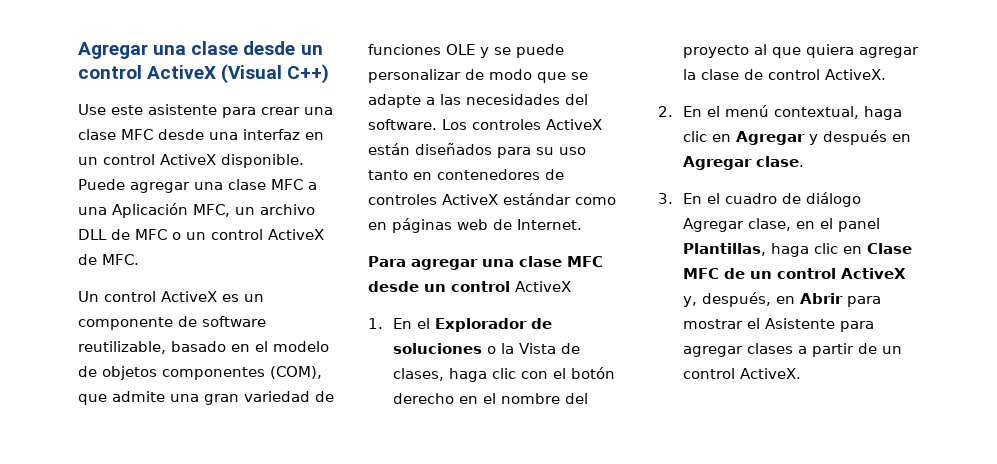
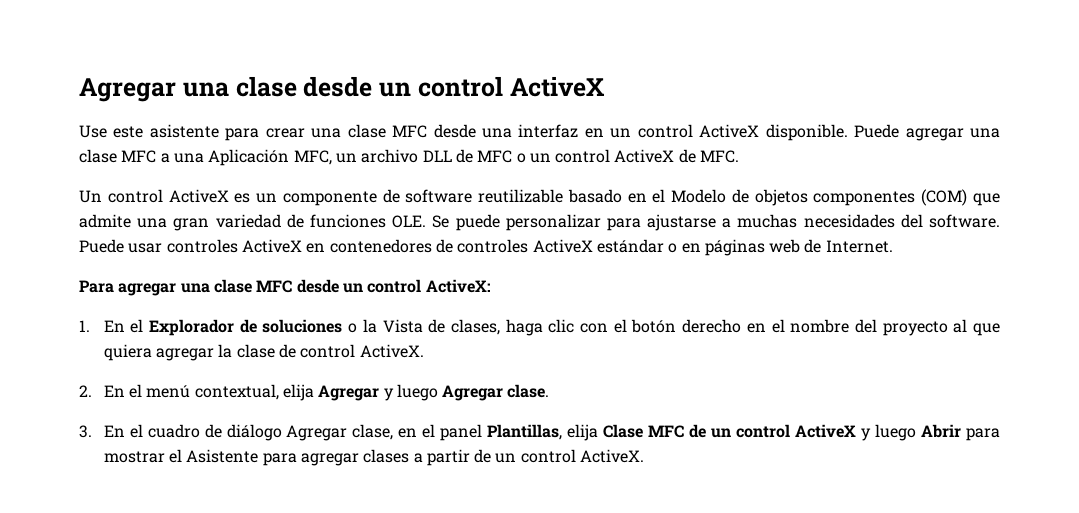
- Agregar una clase desde un control ActiveX (Visual C++)
+ Agregar una clase desde un control ActiveX
- Un control ActiveX es un componente de software reutilizable, basado en el modelo de objetos componentes (COM), que admite una gran variedad de funciones OLE y se puede personalizar de modo que se adapte a las necesidades del software. Los controles ActiveX están diseñados para su uso tanto en contenedores de controles ActiveX estándar como en páginas web de Internet.
+ Un control ActiveX es un componente de software reutilizable basado en el Modelo de objetos componentes (COM) que admite una gran variedad de funciones OLE. Se puede personalizar para ajustarse a muchas necesidades del software. Puede usar controles ActiveX en contenedores de controles ActiveX estándar o en páginas web de Internet.
- Para agregar una clase MFC desde un control ActiveX
+ Para agregar una clase MFC desde un control ActiveX:
- 2. En el menú contextual, haga clic en Agregar y después en Agregar clase.
+ 2. En el menú contextual, elija Agregar y luego Agregar clase.
- 3. En el cuadro de diálogo Agregar clase, en el panel Plantillas, haga clic en Clase MFC de un control ActiveX y, después, en Abrir para mostrar el Asistente para agregar clases a partir de un control ActiveX.
+ 3. En el cuadro de diálogo Agregar clase, en el panel Plantillas, elija Clase MFC de un control ActiveX y luego Abrir para mostrar el Asistente para agregar clases a partir de un control ActiveX.

